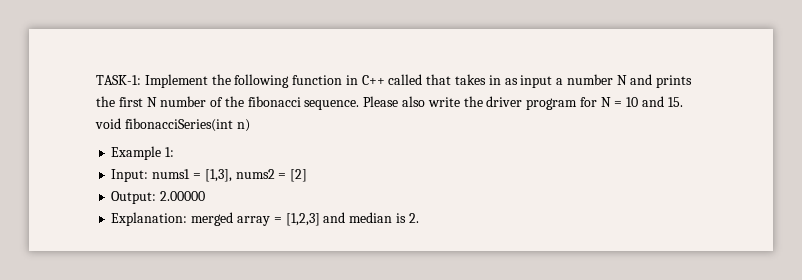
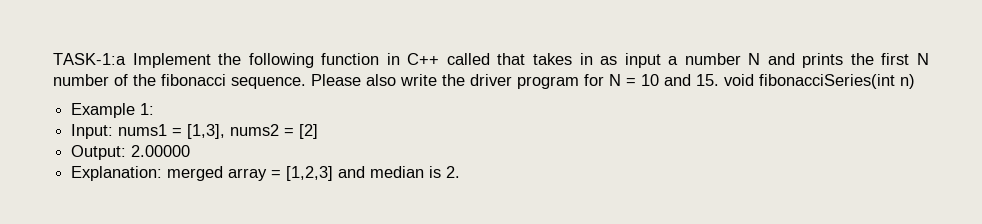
- TASK-1: Implement the following function in C++ called that takes in as input a number N and prints the first N number of the fibonacci sequence.
+ TASK-1:a Implement the following function in C++ called that takes in as input a number N and prints the first N number of the fibonacci sequence.

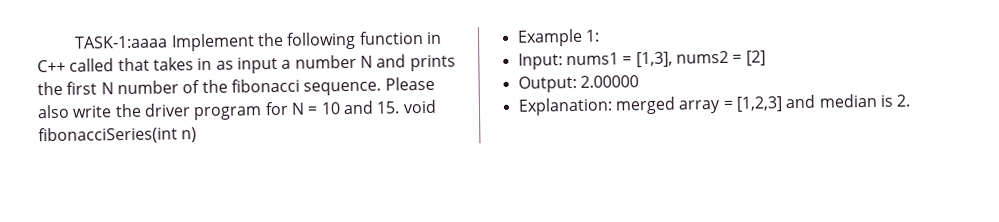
- TASK-1:a Implement the following function in C++ called that takes in as input a number N and prints the first N number of the fibonacci sequence.
+ TASK-1:aaaa Implement the following function in C++ called that takes in as input a number N and prints the first N number of the fibonacci sequence.

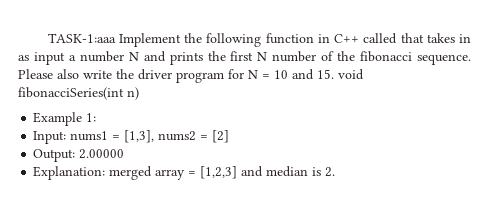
- TASK-1:aaaa Implement the following function in C++ called that takes in as input a number N and prints the first N number of the fibonacci sequence.
+ TASK-1:aaa Implement the following function in C++ called that takes in as input a number N and prints the first N number of the fibonacci sequence.

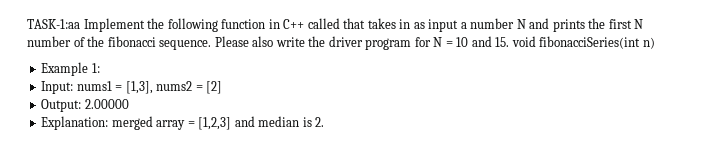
- TASK-1:aaa Implement the following function in C++ called that takes in as input a number N and prints the first N number of the fibonacci sequence.
+ TASK-1:aa Implement the following function in C++ called that takes in as input a number N and prints the first N number of the fibonacci sequence.

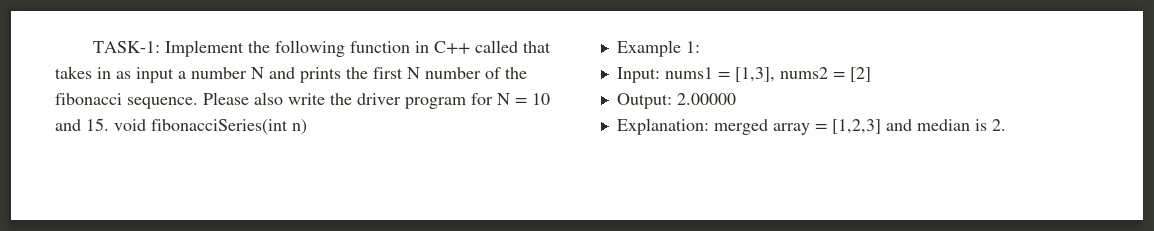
- TASK-1:aa Implement the following function in C++ called that takes in as input a number N and prints the first N number of the fibonacci sequence.
+ TASK-1: Implement the following function in C++ called that takes in as input a number N and prints the first N number of the fibonacci sequence.

